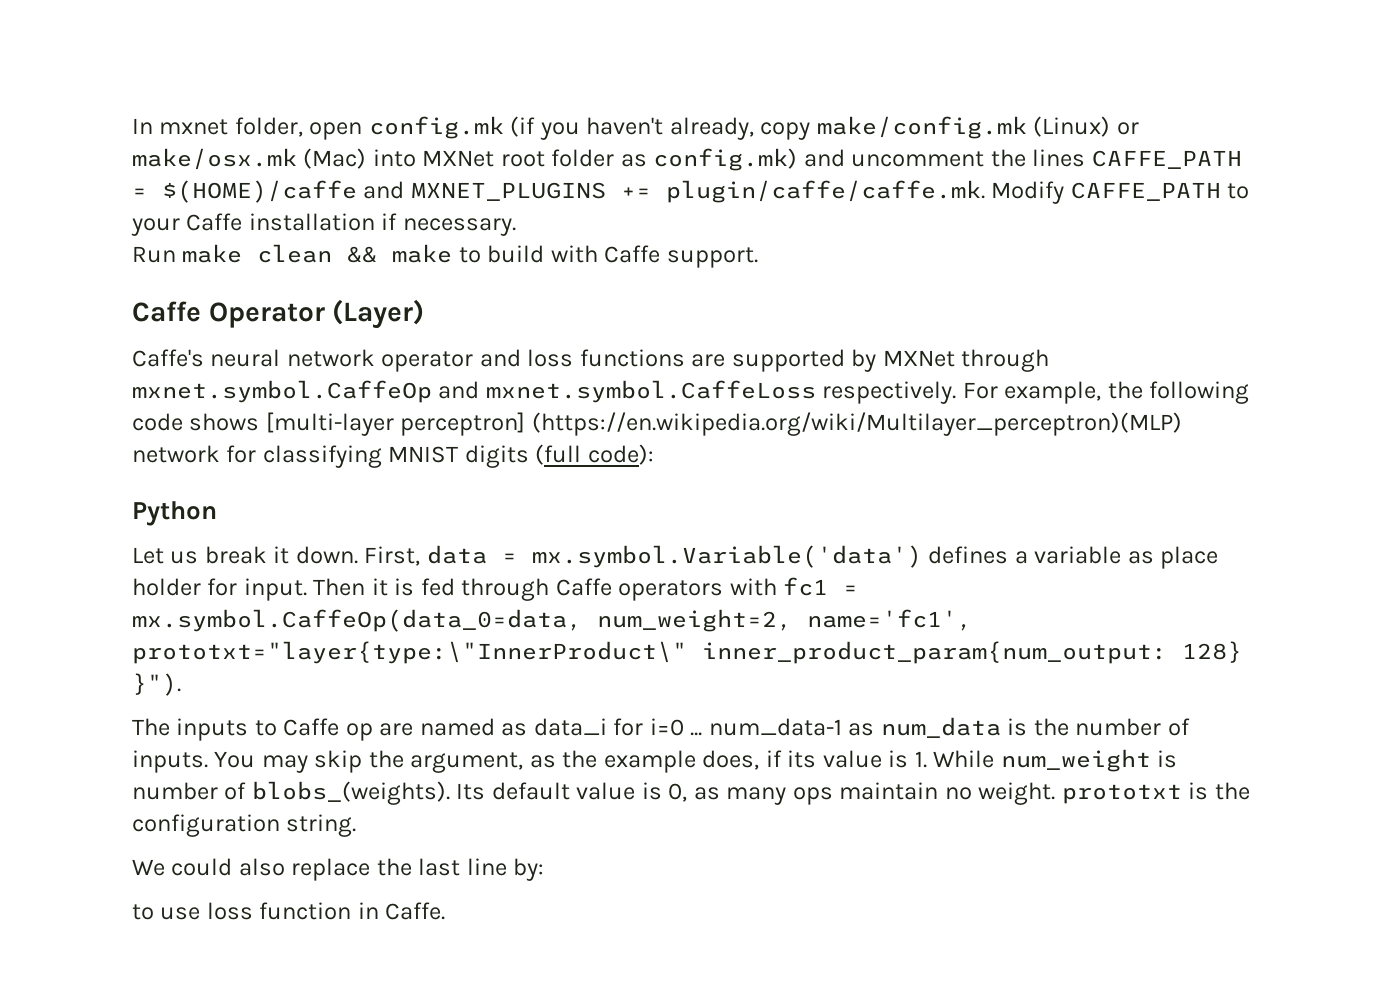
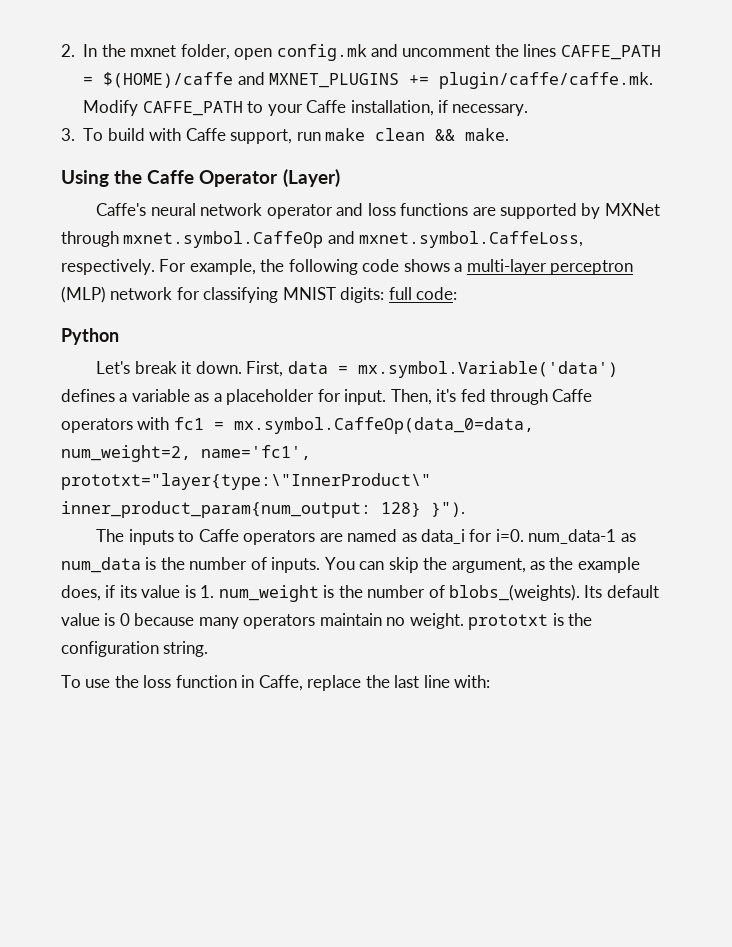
- In mxnet folder, open config.mk (if you haven't already, copy make/config.mk (Linux) or make/osx.mk (Mac) into MXNet root folder as config.mk) and uncomment the lines CAFFE_PATH = $(HOME)/caffe and MXNET_PLUGINS += plugin/caffe/caffe.mk. Modify CAFFE_PATH to your Caffe installation if necessary.
+ 2. In the mxnet folder, open config.mk and uncomment the lines CAFFE_PATH = $(HOME)/caffe and MXNET_PLUGINS += plugin/caffe/caffe.mk. Modify CAFFE_PATH to your Caffe installation, if necessary.
- Run make clean && make to build with Caffe support.
- Caffe Operator (Layer)
+ 3. To build with Caffe support, run make clean && make.
+ Using the Caffe Operator (Layer)
- Caffe's neural network operator and loss functions are supported by MXNet through mxnet.symbol.CaffeOp and mxnet.symbol.CaffeLoss respectively.
+ Caffe's neural network operator and loss functions are supported by MXNet through mxnet.symbol.CaffeOp and mxnet.symbol.CaffeLoss, respectively.
- For example, the following code shows [multi-layer perceptron] (https://en.wikipedia.org/wiki/Multilayer_perceptron)(MLP) network for classifying MNIST digits (full code):
+ For example, the following code shows a multi-layer perceptron (MLP) network for classifying MNIST digits: full code:
- Let us break it down.
+ Let's break it down.
- First, data = mx.symbol.Variable('data') defines a variable as place holder for input. Then it is fed through Caffe operators with fc1 = mx.symbol.CaffeOp(data_0=data, num_weight=2, name='fc1', prototxt="layer{type:\"InnerProduct\" inner_product_param{num_output: 128} }").
+ First, data = mx.symbol.Variable('data') defines a variable as a placeholder for input. Then, it's fed through Caffe operators with fc1 = mx.symbol.CaffeOp(data_0=data, num_weight=2, name='fc1', prototxt="layer{type:\"InnerProduct\" inner_product_param{num_output: 128} }").
- The inputs to Caffe op are named as data_i for i=0 ... num_data-1 as num_data is the number of inputs.
+ The inputs to Caffe operators are named as data_i for i=0. num_data-1 as num_data is the number of inputs.
- You may skip the argument, as the example does, if its value is 1. While num_weight is number of blobs_(weights).
+ You can skip the argument, as the example does, if its value is 1. num_weight is the number of blobs_(weights).
- Its default value is 0, as many ops maintain no weight. prototxt is the configuration string.
+ Its default value is 0 because many operators maintain no weight. prototxt is the configuration string.
- We could also replace the last line by:
- to use loss function in Caffe.
+ To use the loss function in Caffe, replace the last line with:

